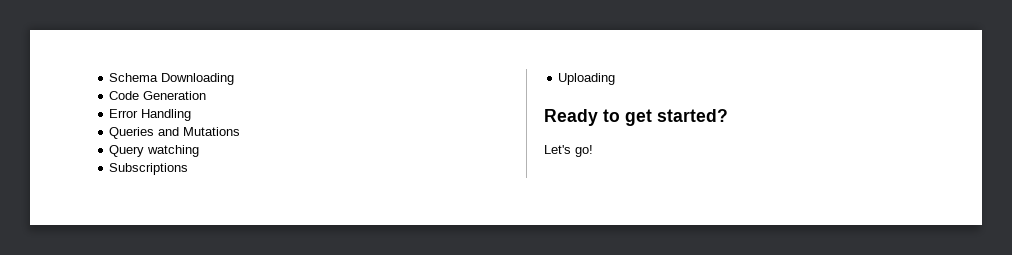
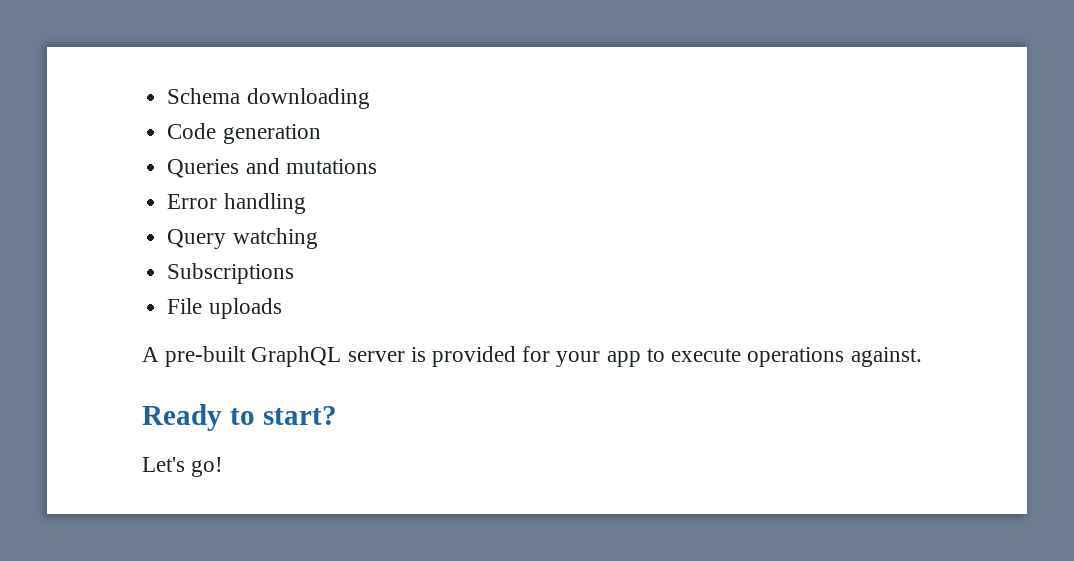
- Schema Downloading
+ Schema downloading
- Code Generation
- Error Handling
+ Code generation
- Queries and Mutations
+ Queries and mutations
+ Error handling
- Uploading
+ File uploads
+ A pre-built GraphQL server is provided for your app to execute operations against.
- Ready to get started?
+ Ready to start?

